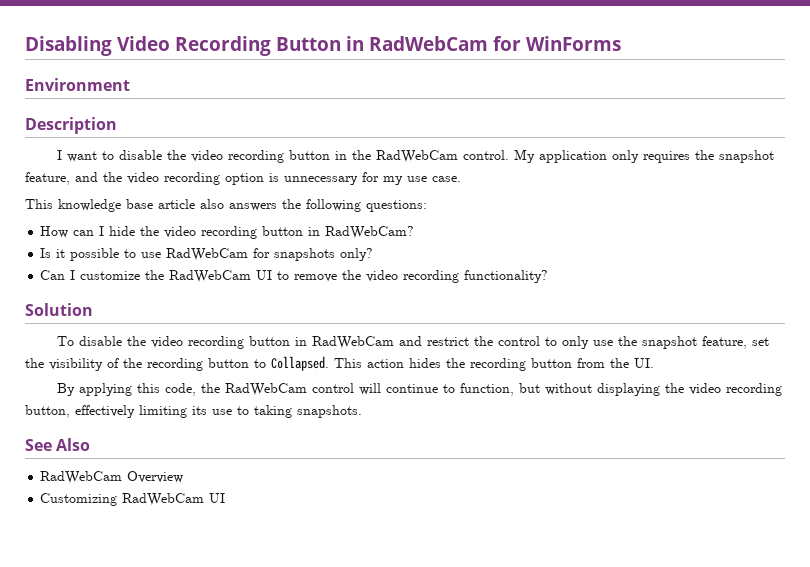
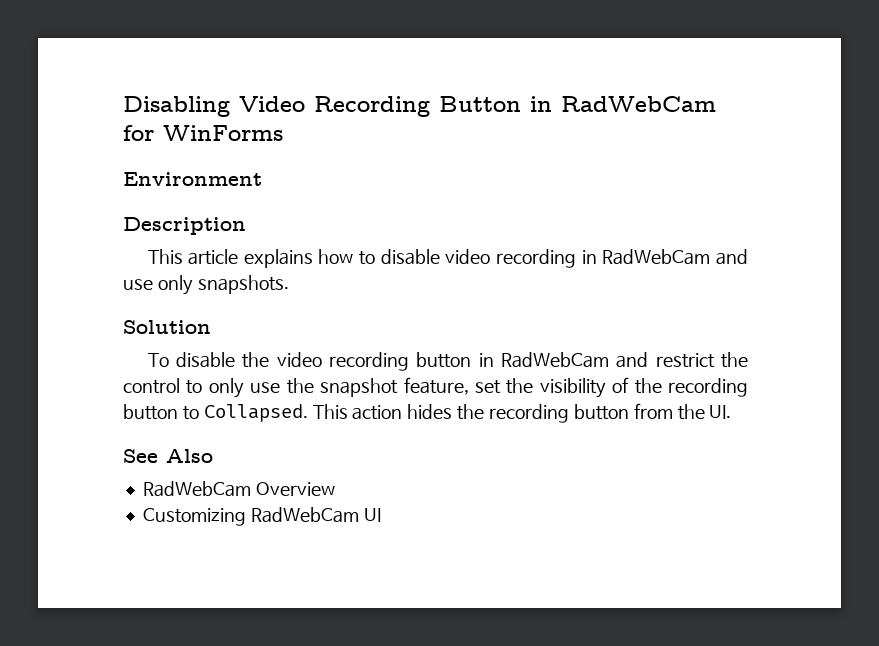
- I want to disable the video recording button in the RadWebCam control. My application only requires the snapshot feature, and the video recording option is unnecessary for my use case.
- This knowledge base article also answers the following questions:
- How can I hide the video recording button in RadWebCam?
- Is it possible to use RadWebCam for snapshots only?
- Can I customize the RadWebCam UI to remove the video recording functionality?
+ This article explains how to disable video recording in RadWebCam and use only snapshots.
- By applying this code, the RadWebCam control will continue to function, but without displaying the video recording button, effectively limiting its use to taking snapshots.

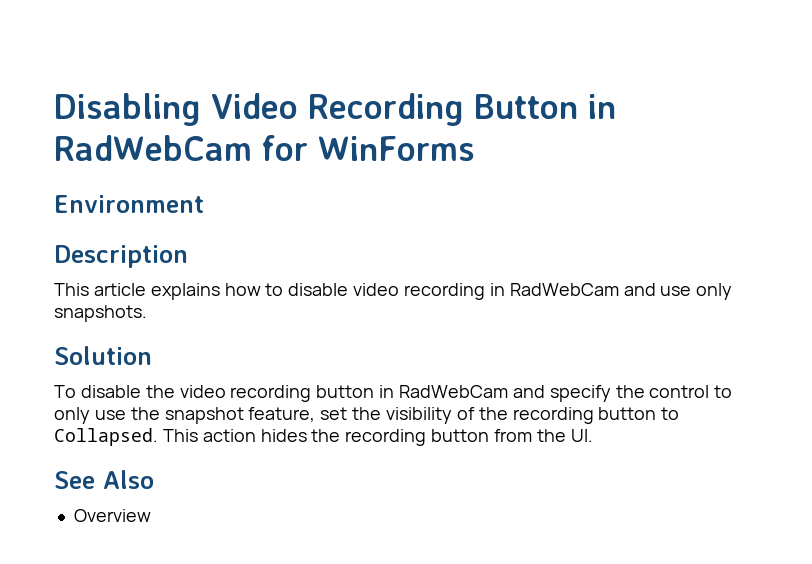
- To disable the video recording button in RadWebCam and restrict the control to only use the snapshot feature, set the visibility of the recording button to Collapsed.
+ To disable the video recording button in RadWebCam and specify the control to only use the snapshot feature, set the visibility of the recording button to Collapsed.
- RadWebCam Overview
+ Overview
- Customizing RadWebCam UI

